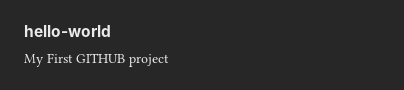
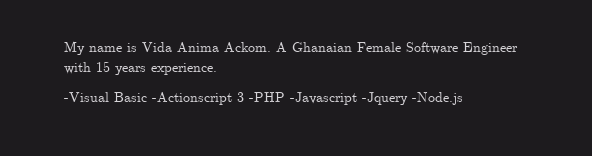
- hello-world
- My First GITHUB project
+ My name is Vida Anima Ackom. A Ghanaian Female Software Engineer with 15 years experience.
+ -Visual Basic -Actionscript 3 -PHP -Javascript -Jquery -Node.js

